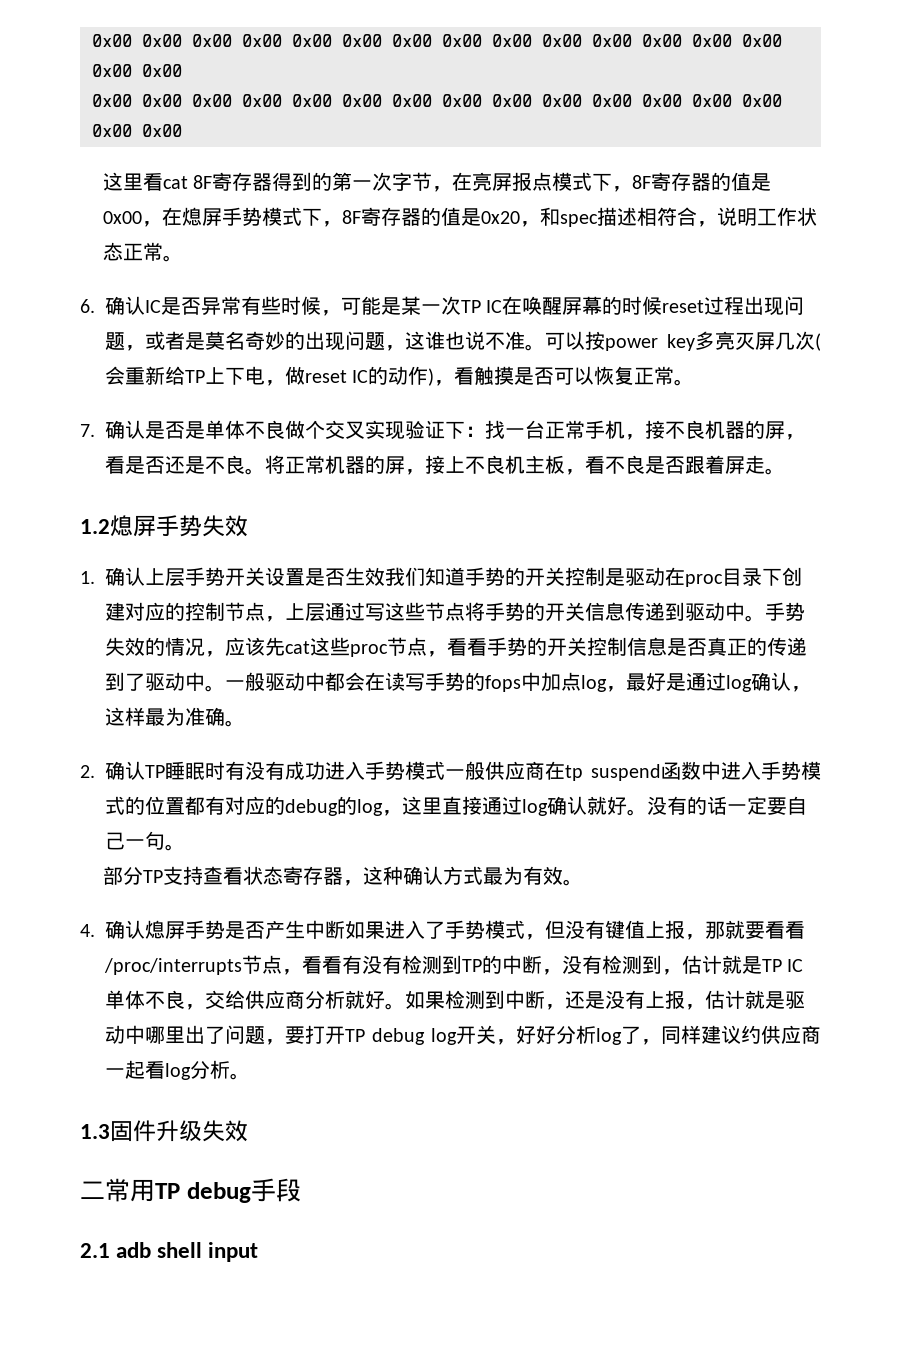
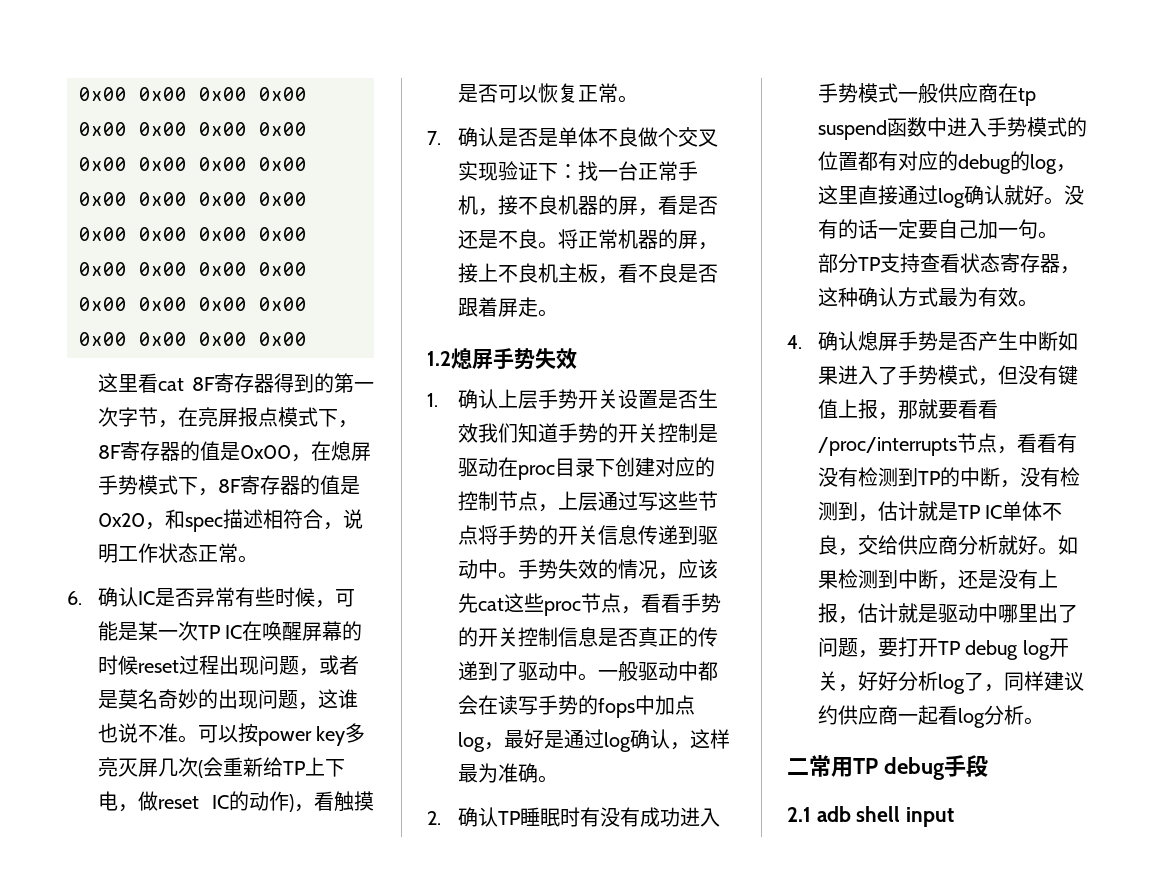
- 没有的话一定要自己一句。
+ 没有的话一定要自己加一句。
- 1.3固件升级失效

